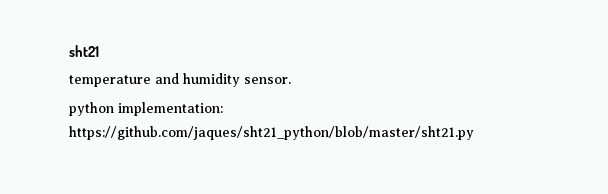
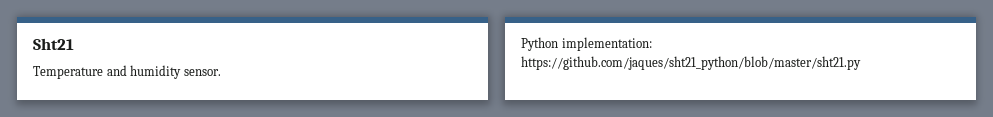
- sht21
- temperature and humidity sensor.
+ Sht21
+ Temperature and humidity sensor.
- python implementation: https://github.com/jaques/sht21_python/blob/master/sht21.py
+ Python implementation: https://github.com/jaques/sht21_python/blob/master/sht21.py

